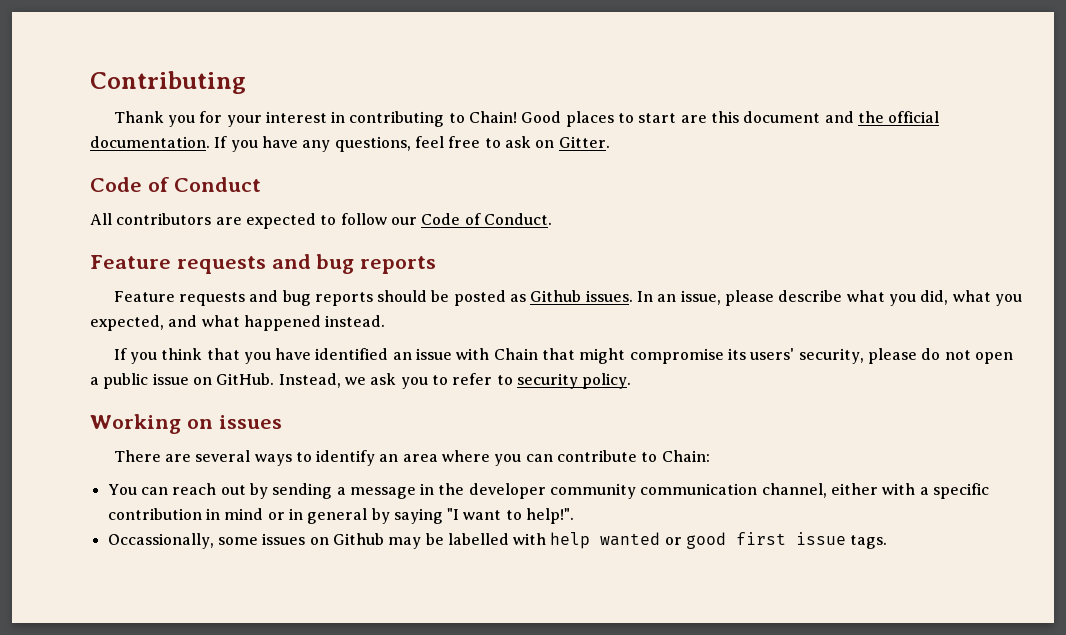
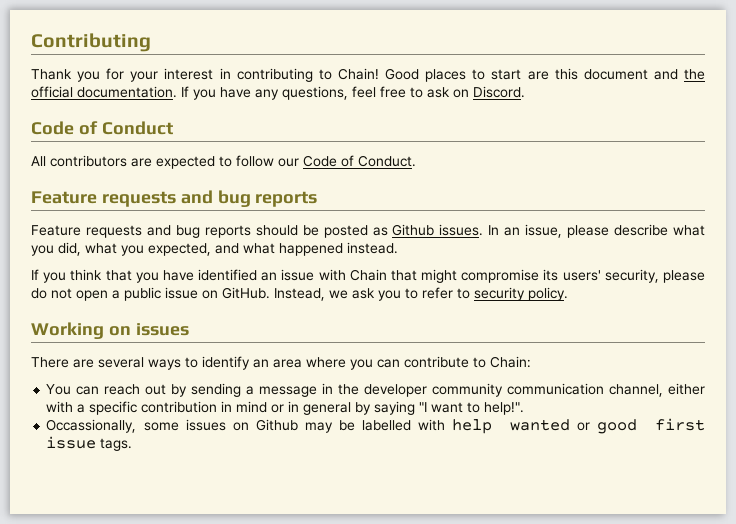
- If you have any questions, feel free to ask on Gitter.
+ If you have any questions, feel free to ask on Discord.

